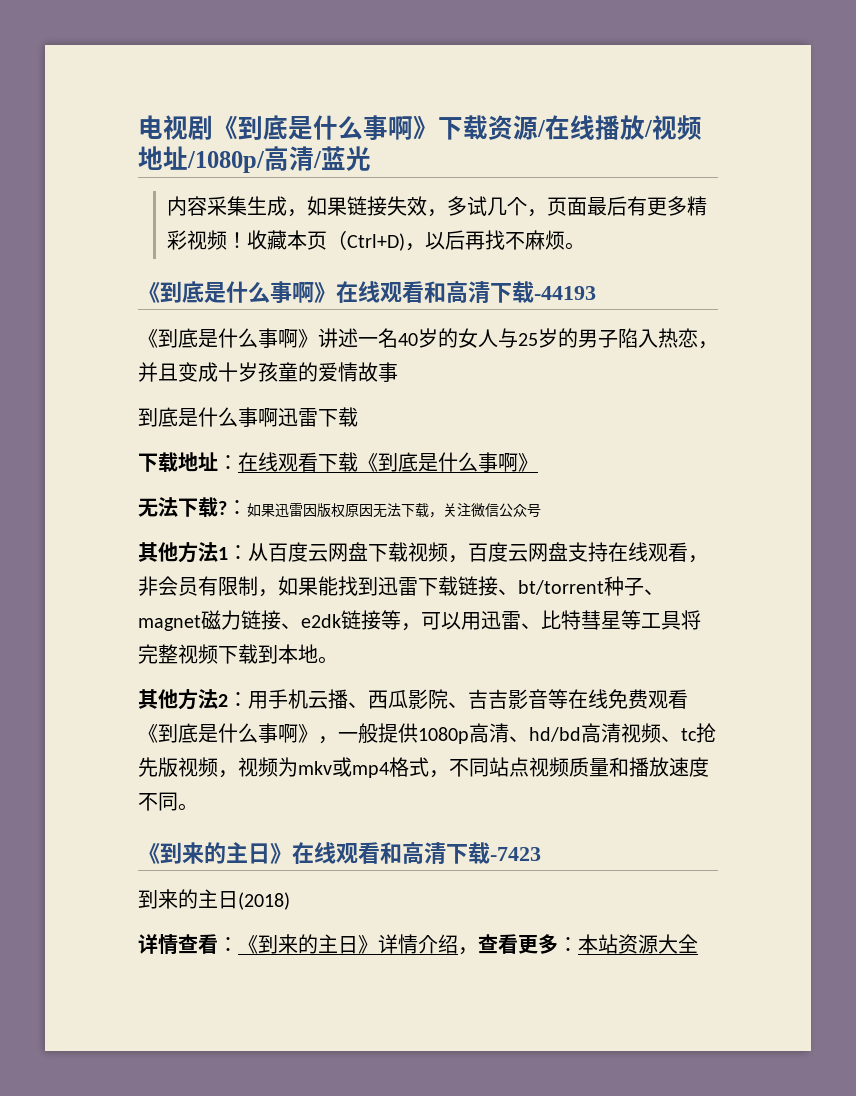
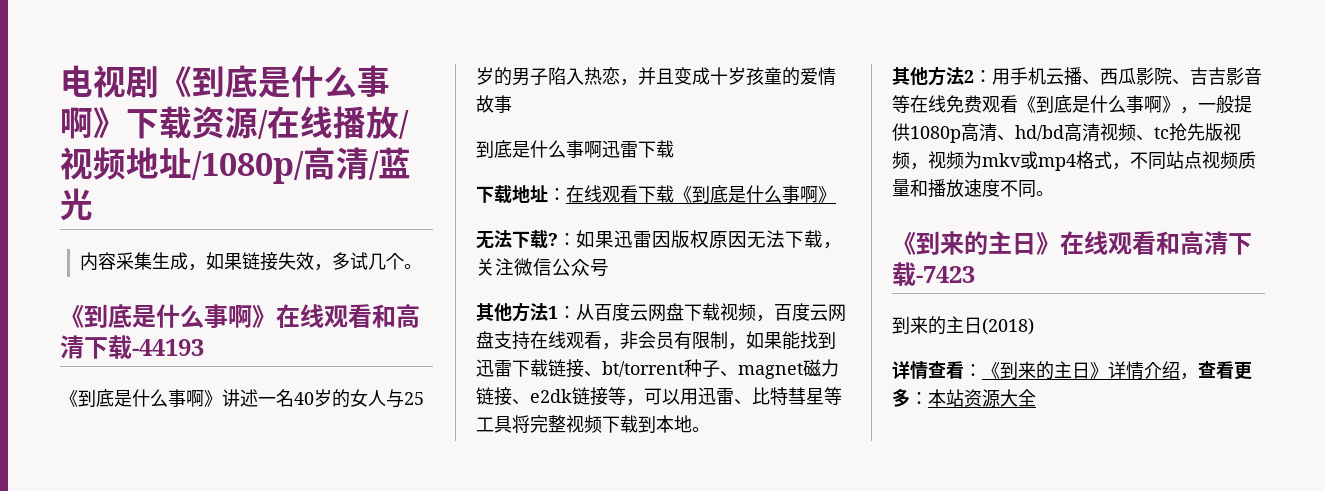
- 内容采集生成，如果链接失效，多试几个，页面最后有更多精彩视频！收藏本页（Ctrl+D)，以后再找不麻烦。
+ 内容采集生成，如果链接失效，多试几个。

